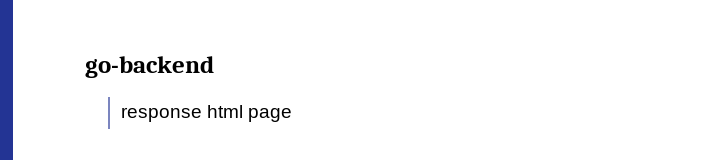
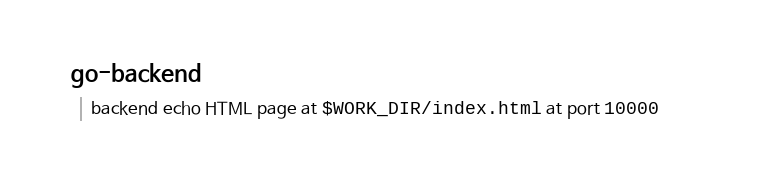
- response html page
+ backend echo HTML page at $WORK_DIR/index.html at port 10000

